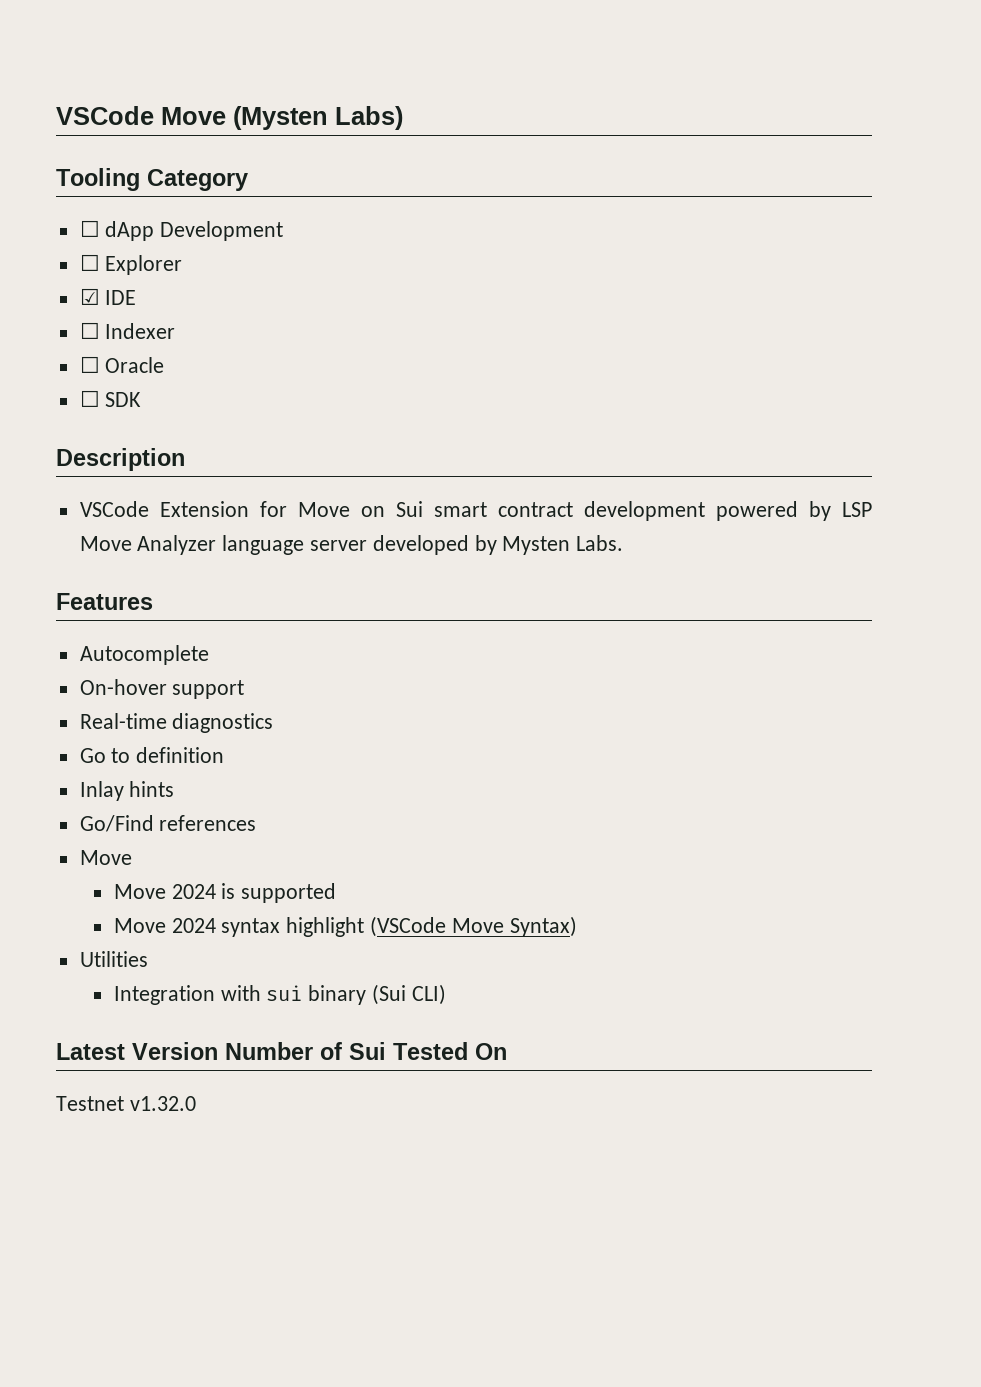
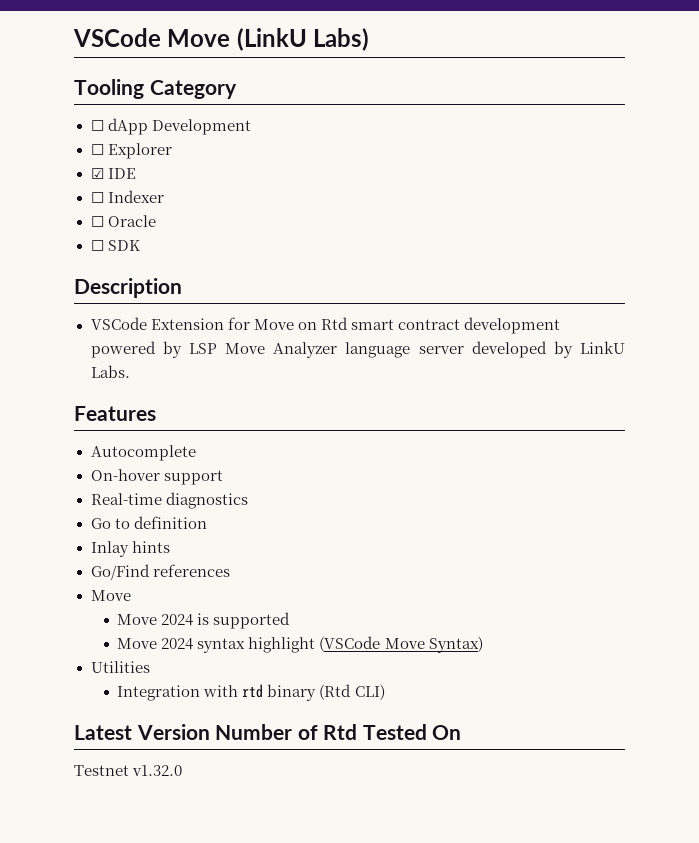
- VSCode Move (Mysten Labs)
+ VSCode Move (LinkU Labs)
- VSCode Extension for Move on Sui smart contract development powered by LSP Move Analyzer language server developed by Mysten Labs.
+ VSCode Extension for Move on Rtd smart contract development powered by LSP Move Analyzer language server developed by LinkU Labs.
- Integration with sui binary (Sui CLI)
+ Integration with rtd binary (Rtd CLI)
- Latest Version Number of Sui Tested On
+ Latest Version Number of Rtd Tested On

